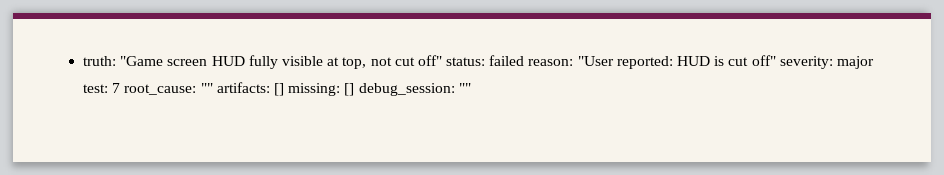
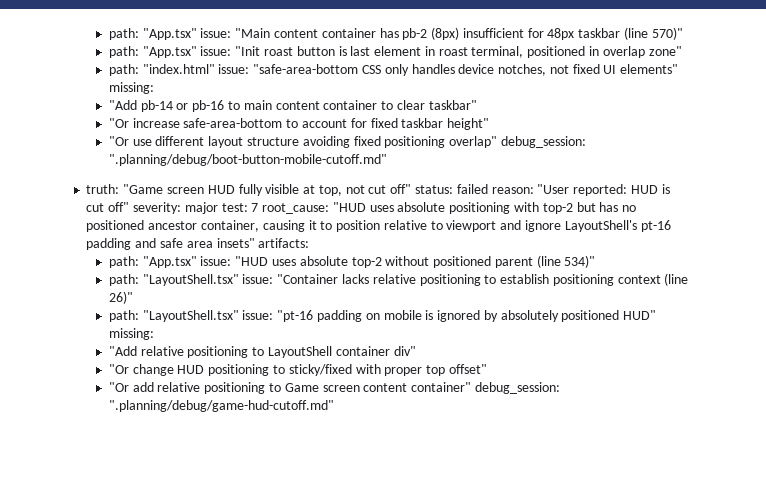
+ path: "App.tsx" issue: "Main content container has pb-2 (8px) insufficient for 48px taskbar (line 570)"
+ path: "App.tsx" issue: "Init roast button is last element in roast terminal, positioned in overlap zone"
+ path: "index.html" issue: "safe-area-bottom CSS only handles device notches, not fixed UI elements" missing:
+ "Add pb-14 or pb-16 to main content container to clear taskbar"
+ "Or increase safe-area-bottom to account for fixed taskbar height"
+ "Or use different layout structure avoiding fixed positioning overlap" debug_session: ".planning/debug/boot-button-mobile-cutoff.md"
- truth: "Game screen HUD fully visible at top, not cut off" status: failed reason: "User reported: HUD is cut off" severity: major test: 7 root_cause: "" artifacts: [] missing: [] debug_session: ""
+ truth: "Game screen HUD fully visible at top, not cut off" status: failed reason: "User reported: HUD is cut off" severity: major test: 7 root_cause: "HUD uses absolute positioning with top-2 but has no positioned ancestor container, causing it to position relative to viewport and ignore LayoutShell's pt-16 padding and safe area insets" artifacts:
+ path: "App.tsx" issue: "HUD uses absolute top-2 without positioned parent (line 534)"
+ path: "LayoutShell.tsx" issue: "Container lacks relative positioning to establish positioning context (line 26)"
+ path: "LayoutShell.tsx" issue: "pt-16 padding on mobile is ignored by absolutely positioned HUD" missing:
+ "Add relative positioning to LayoutShell container div"
+ "Or change HUD positioning to sticky/fixed with proper top offset"
+ "Or add relative positioning to Game screen content container" debug_session: ".planning/debug/game-hud-cutoff.md"

